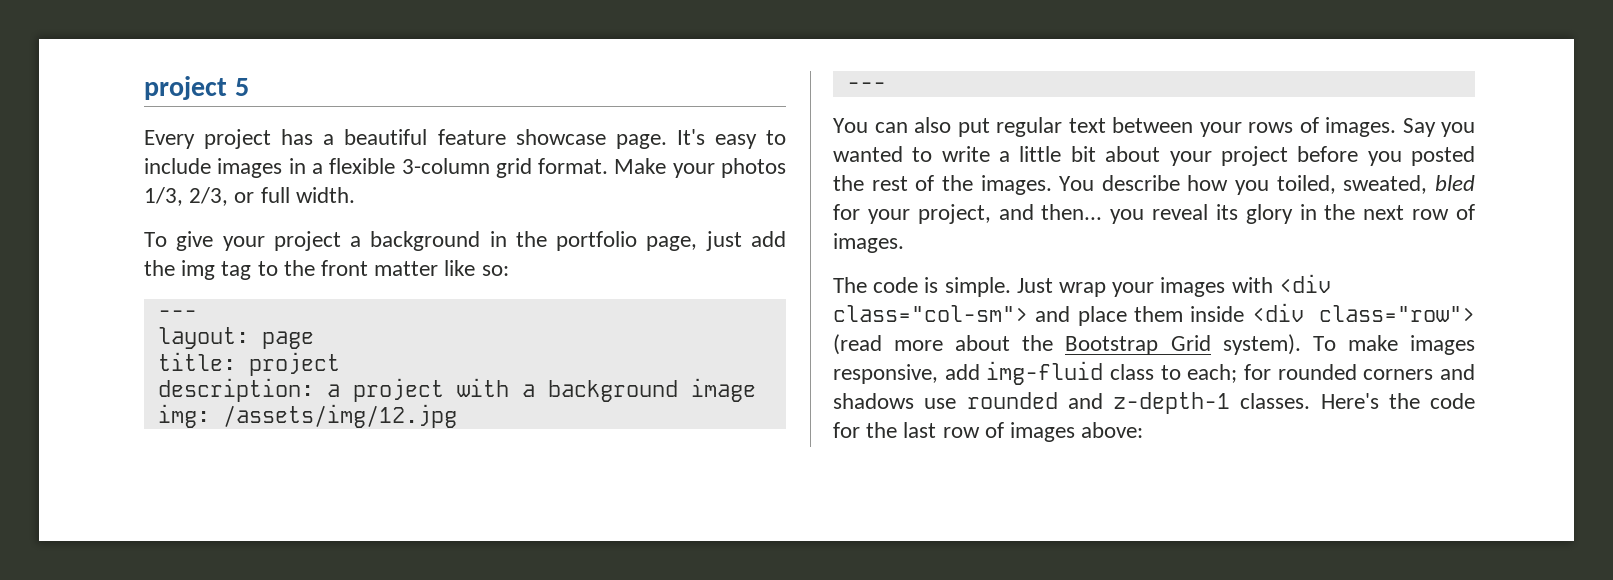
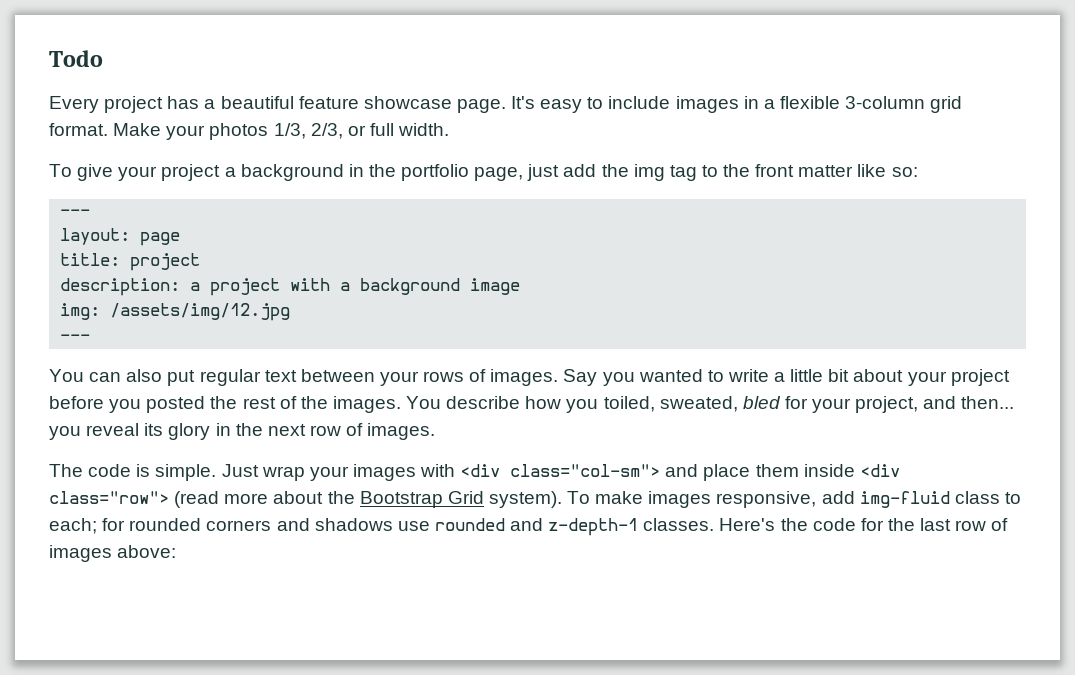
- project 5
+ Todo

